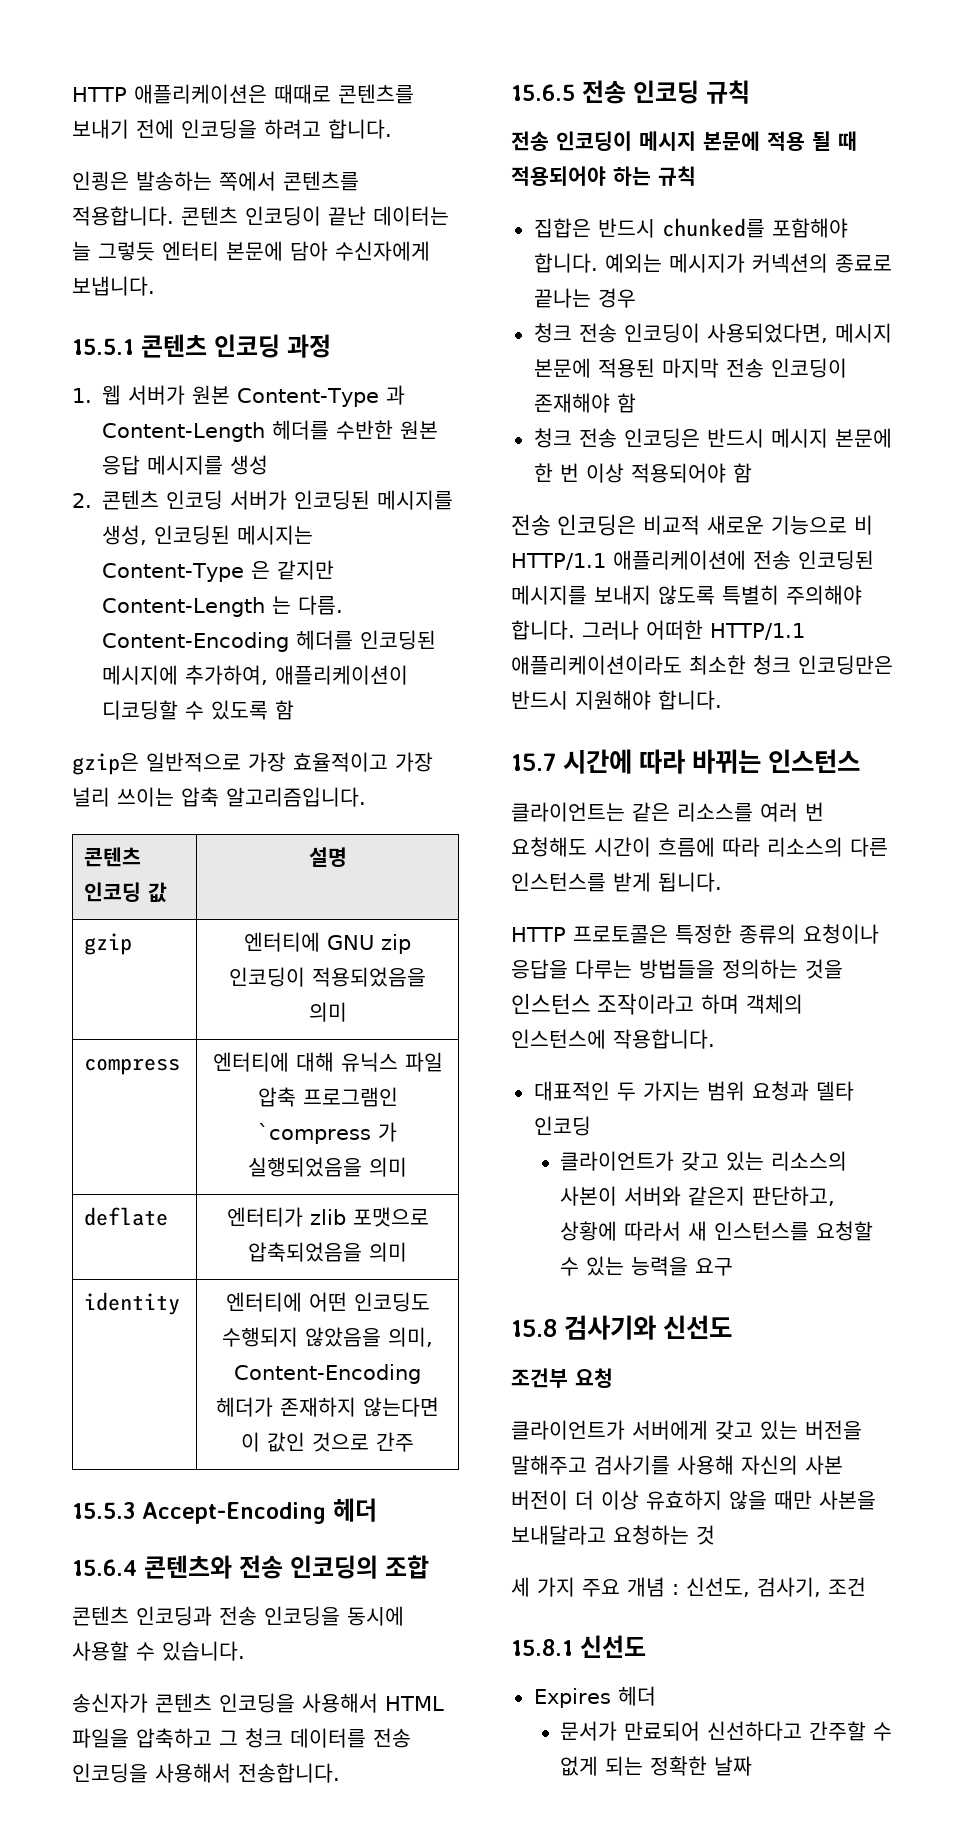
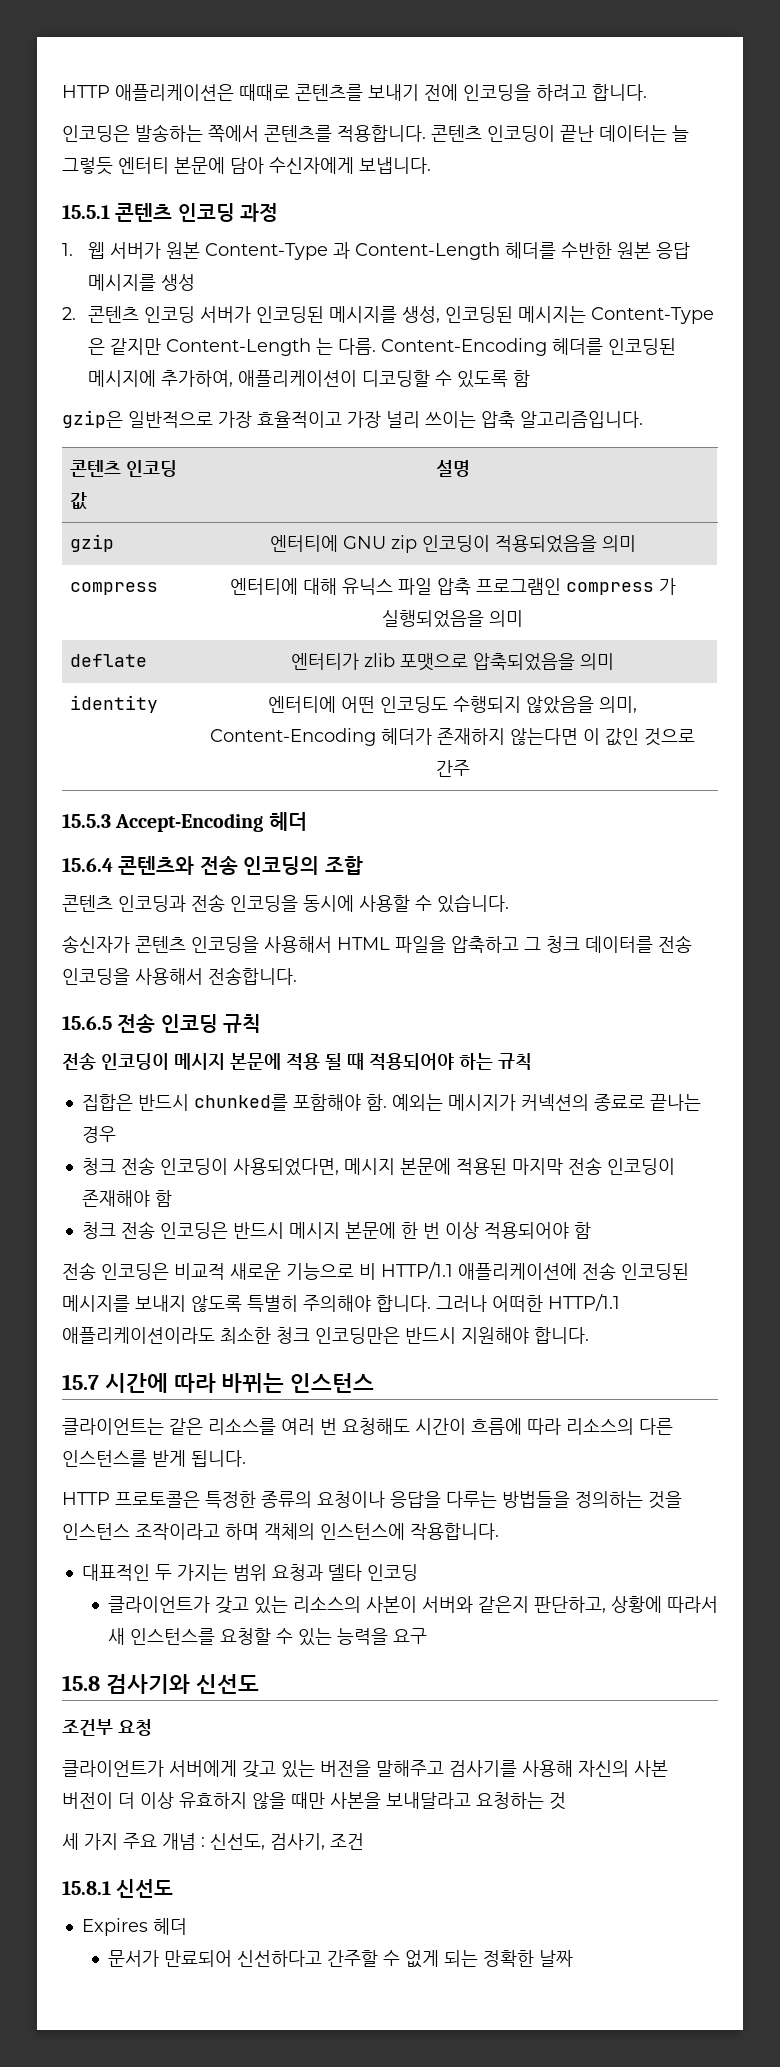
- 인쾽은 발송하는 쪽에서 콘텐츠를 적용합니다.
+ 인코딩은 발송하는 쪽에서 콘텐츠를 적용합니다.
- compress | 엔터티에 대해 유닉스 파일 압축 프로그램인 `compress 가 실행되었음을 의미
+ compress | 엔터티에 대해 유닉스 파일 압축 프로그램인 compress 가 실행되었음을 의미
- 집합은 반드시 chunked를 포함해야 합니다.
+ 집합은 반드시 chunked를 포함해야 함.

